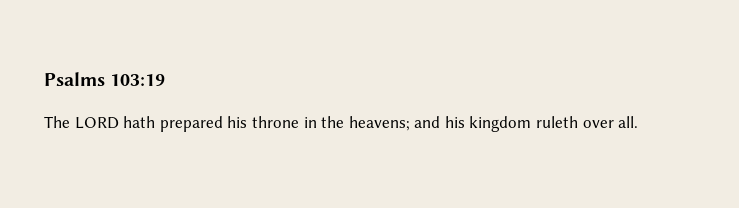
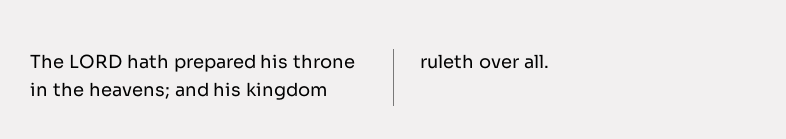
- Psalms 103:19

